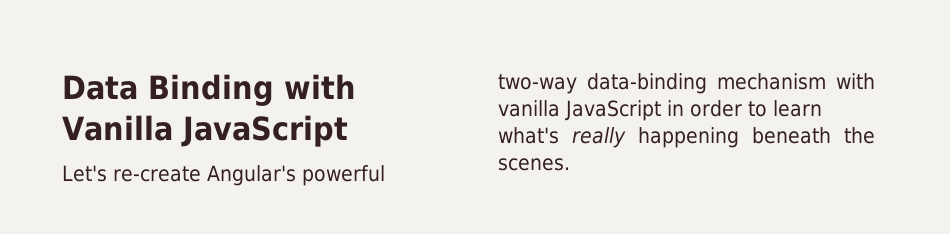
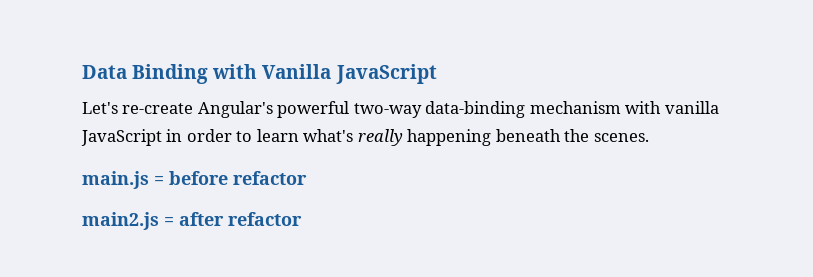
+ main.js = before refactor
+ main2.js = after refactor

